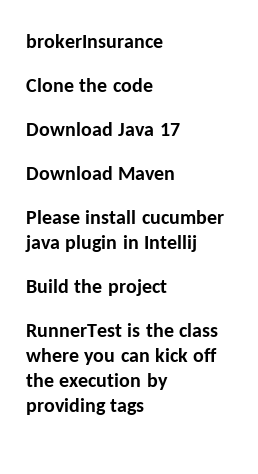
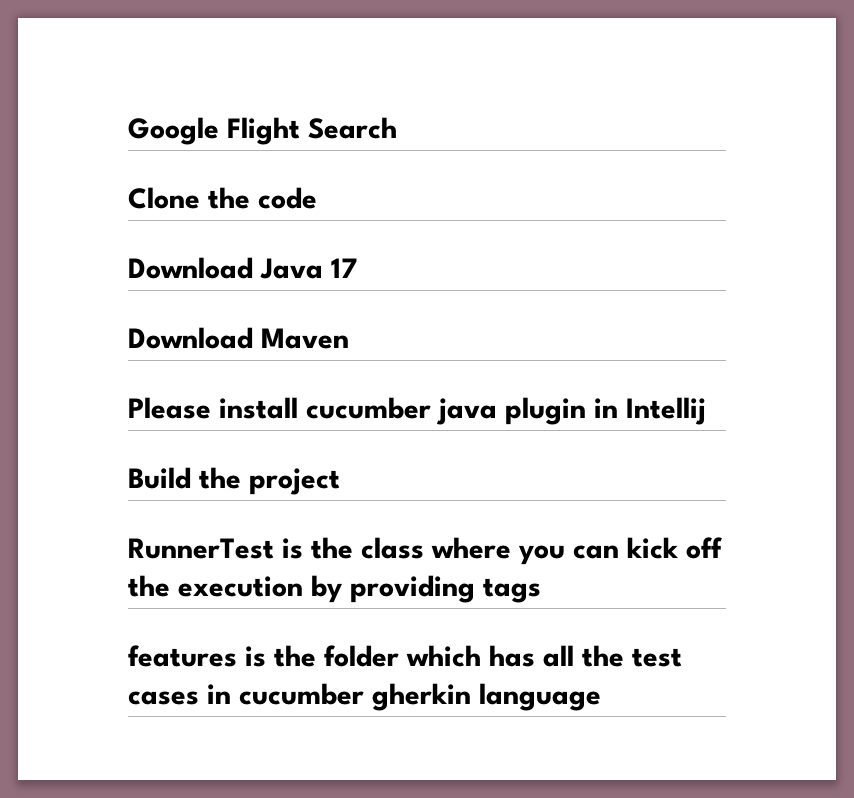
- brokerInsurance
+ Google Flight Search
+ features is the folder which has all the test cases in cucumber gherkin language

